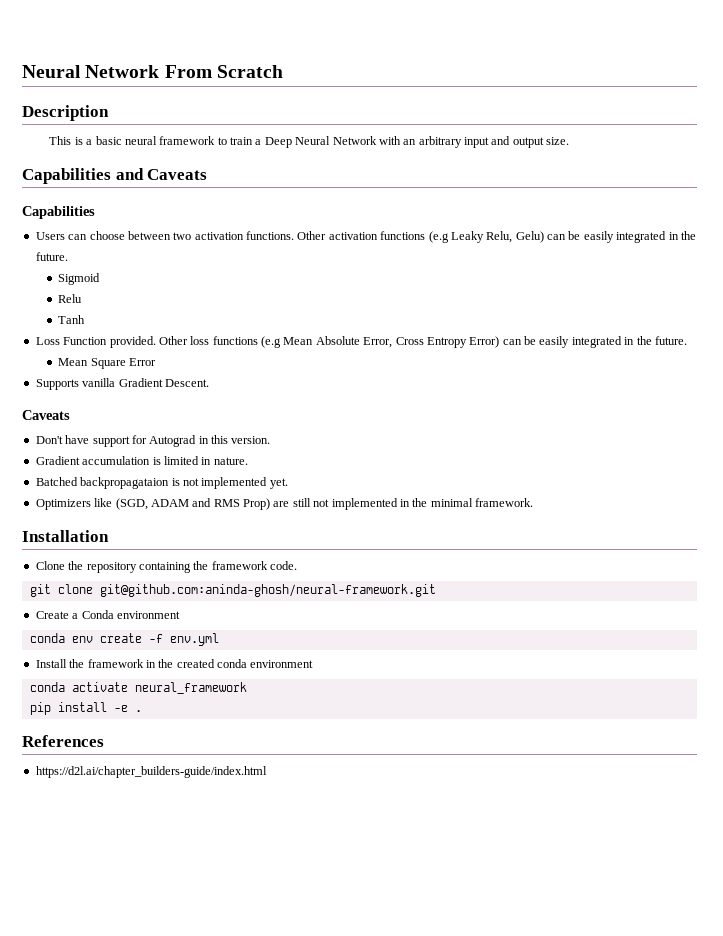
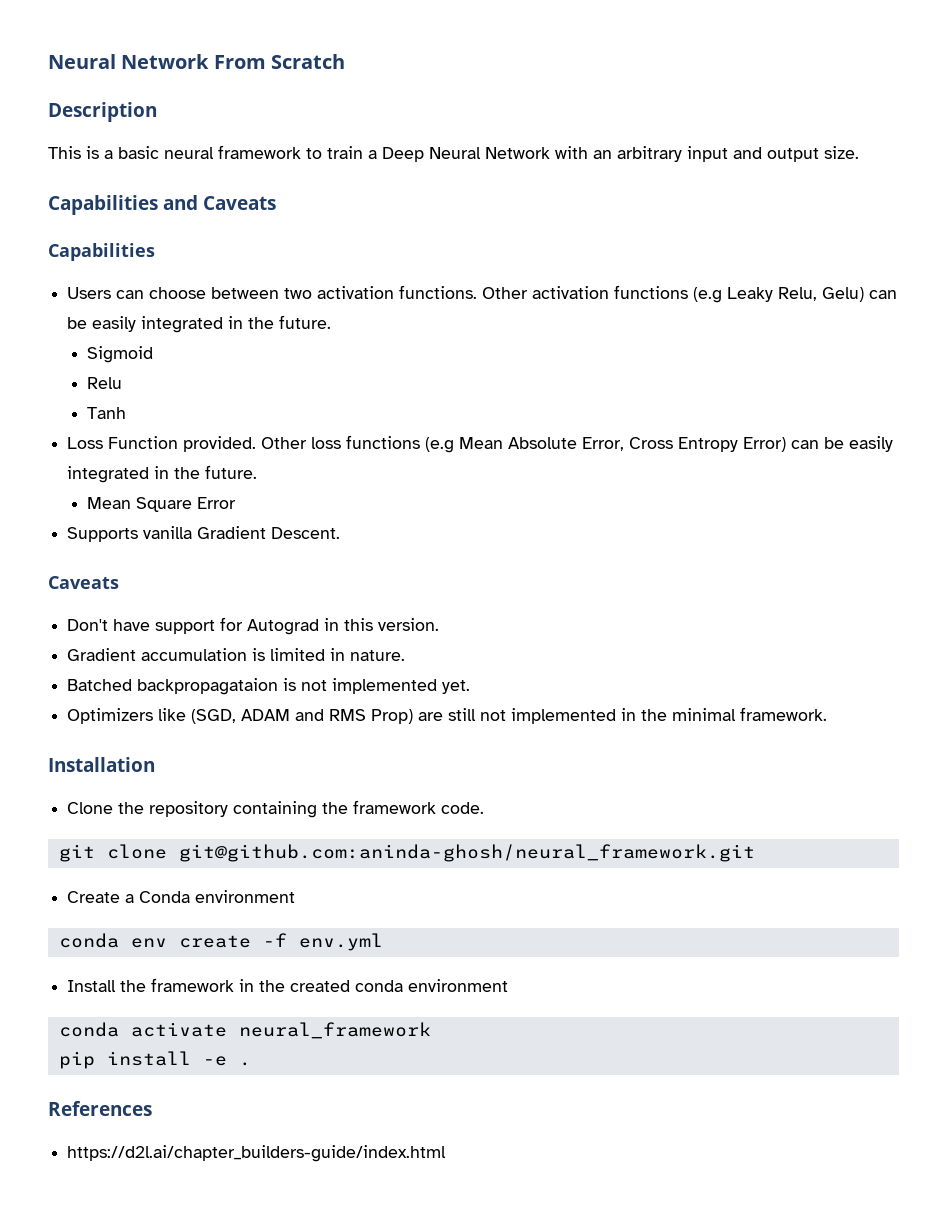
- git clone git@github.com:aninda-ghosh/neural-framework.git
+ git clone git@github.com:aninda-ghosh/neural_framework.git

